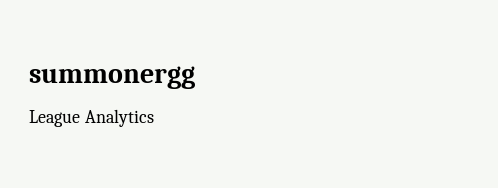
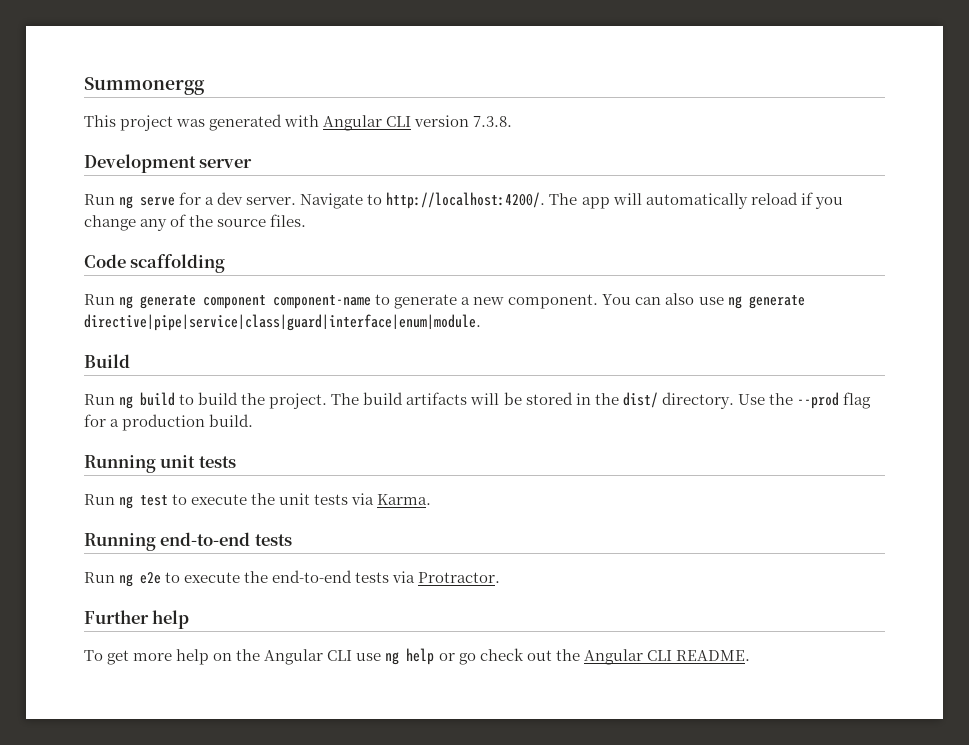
- summonergg
- League Analytics
+ Summonergg
+ This project was generated with Angular CLI version 7.3.8.
+ Development server
+ Run ng serve for a dev server. Navigate to http://localhost:4200/. The app will automatically reload if you change any of the source files.
+ Code scaffolding
+ Run ng generate component component-name to generate a new component. You can also use ng generate directive|pipe|service|class|guard|interface|enum|module.
+ Build
+ Run ng build to build the project. The build artifacts will be stored in the dist/ directory. Use the --prod flag for a production build.
+ Running unit tests
+ Run ng test to execute the unit tests via Karma.
+ Running end-to-end tests
+ Run ng e2e to execute the end-to-end tests via Protractor.
+ Further help
+ To get more help on the Angular CLI use ng help or go check out the Angular CLI README.

